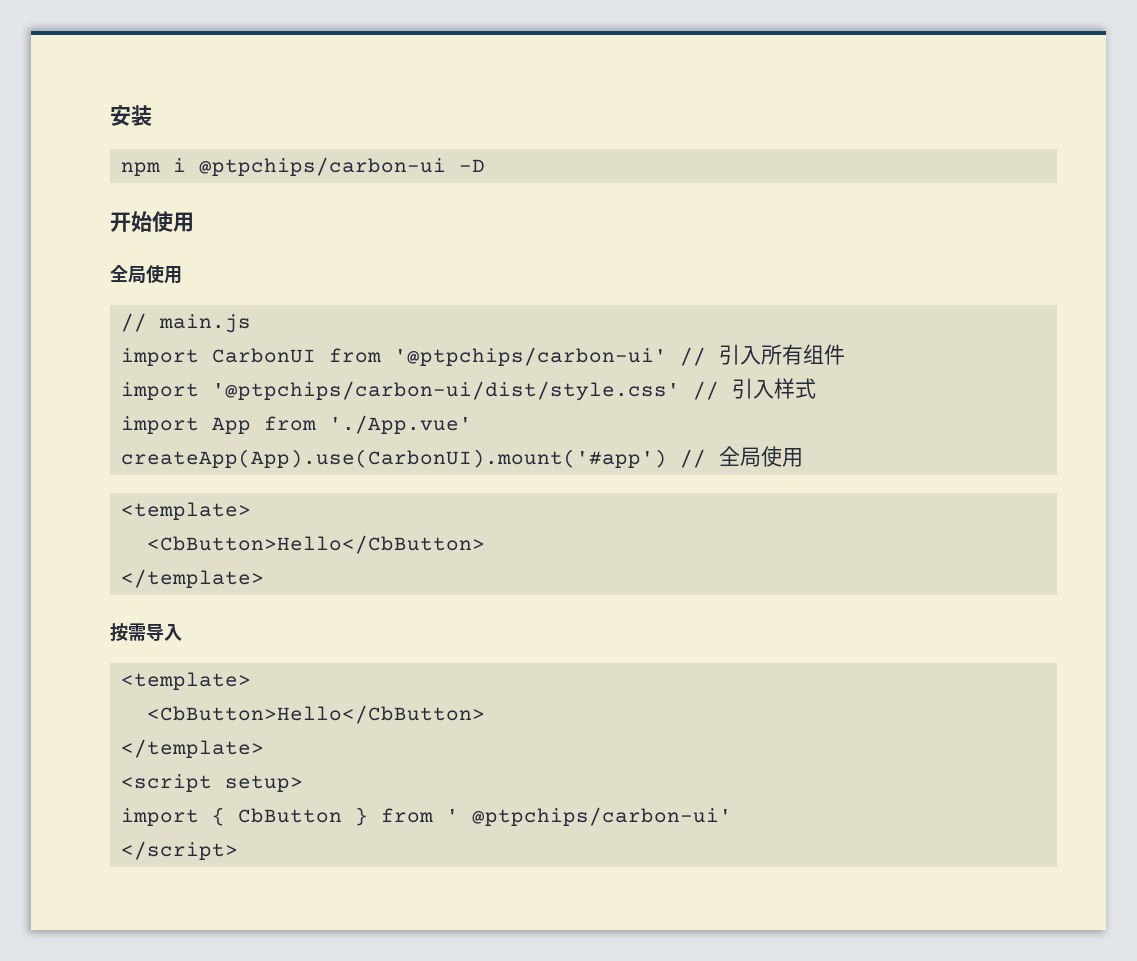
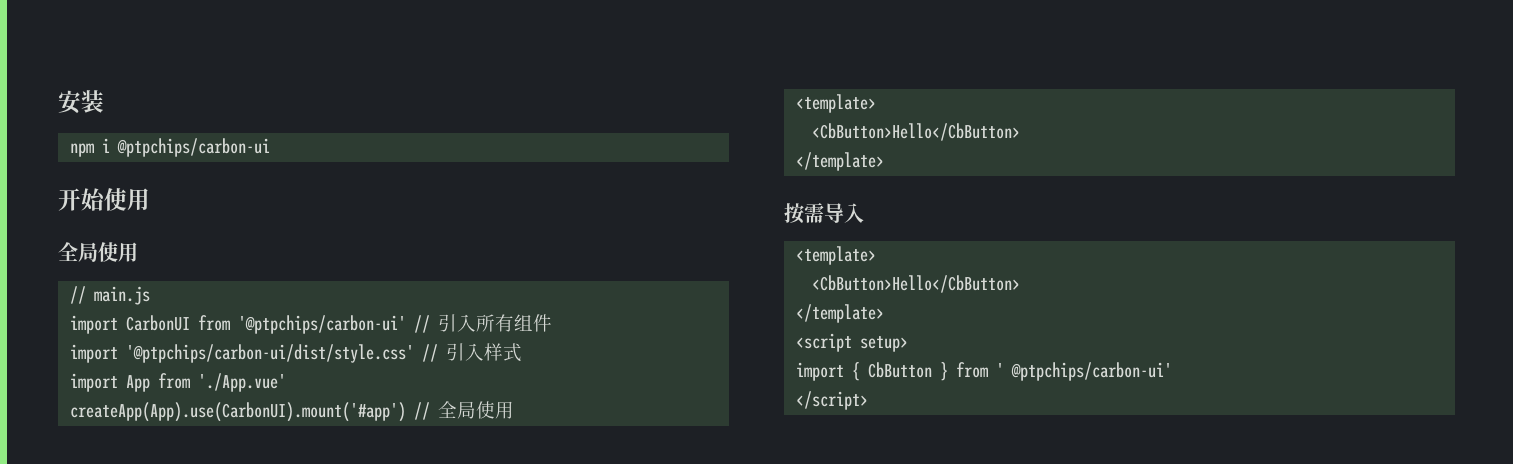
- npm i @ptpchips/carbon-ui -D
+ npm i @ptpchips/carbon-ui

